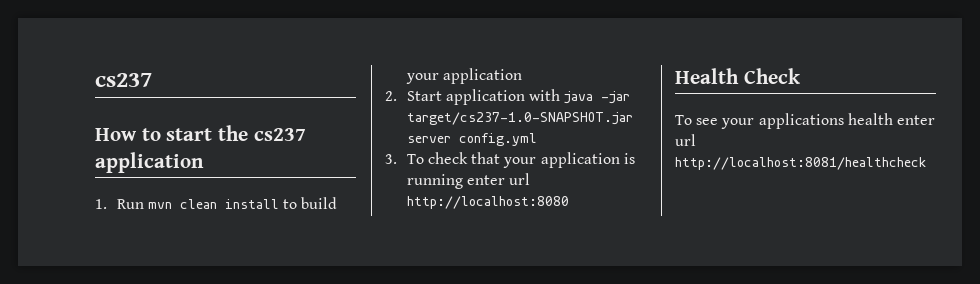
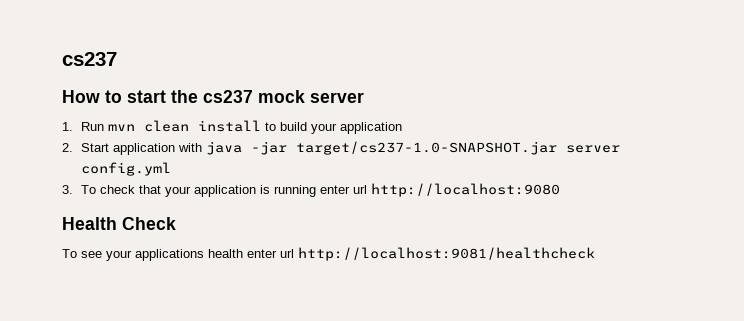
- How to start the cs237 application
+ How to start the cs237 mock server
- 3. To check that your application is running enter url http://localhost:8080
+ 3. To check that your application is running enter url http://localhost:9080
- To see your applications health enter url http://localhost:8081/healthcheck
+ To see your applications health enter url http://localhost:9081/healthcheck

